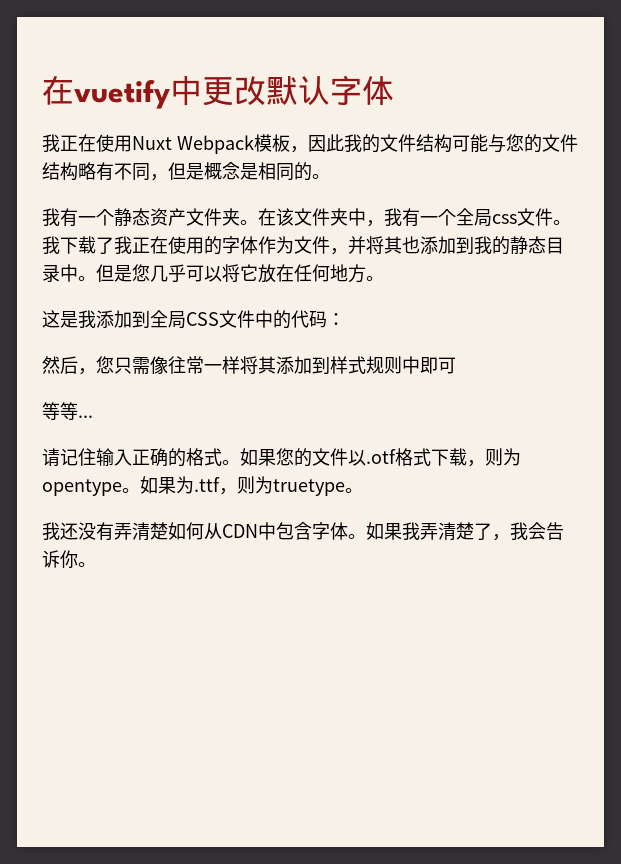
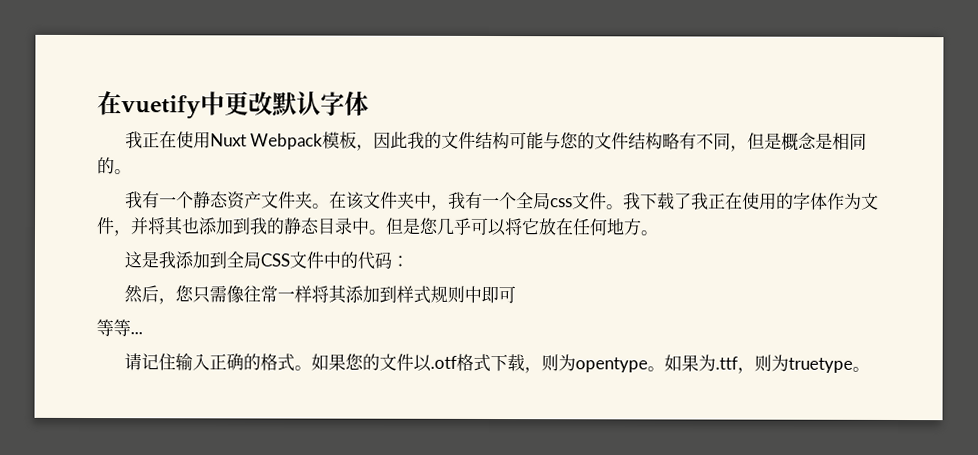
- 我还没有弄清楚如何从CDN中包含字体。如果我弄清楚了，我会告诉你。

